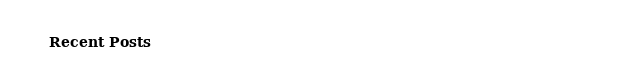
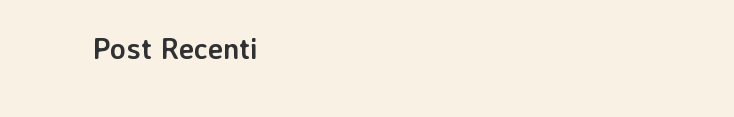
- Recent Posts
+ Post Recenti

